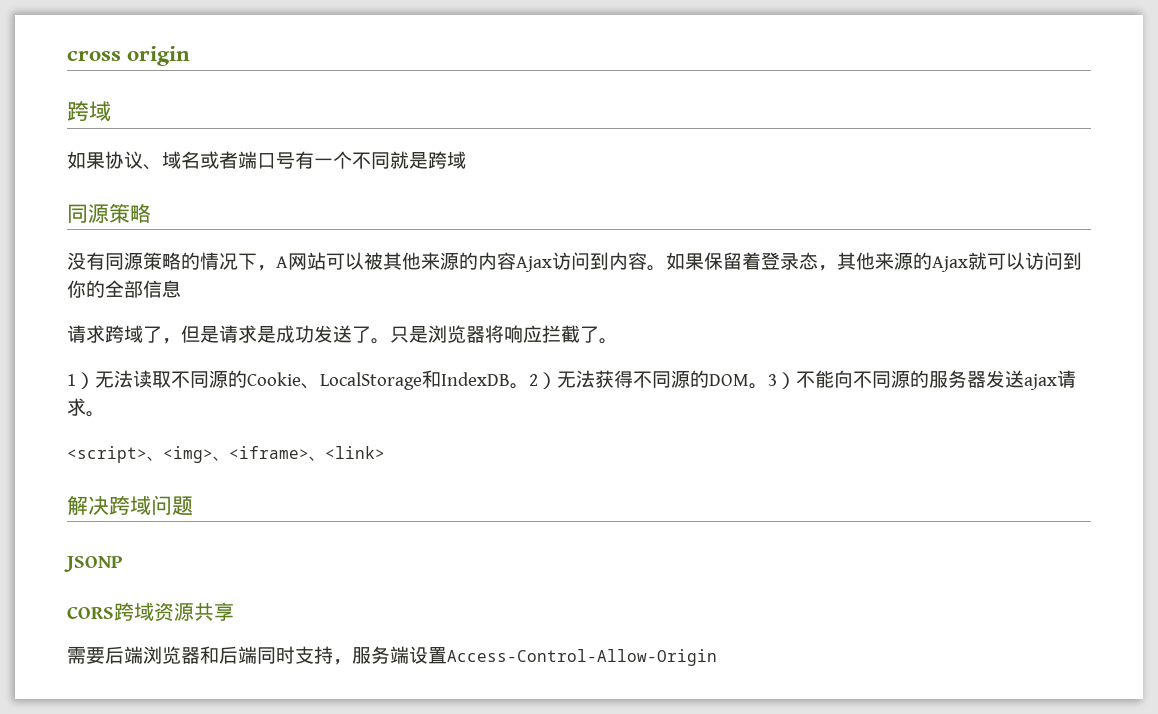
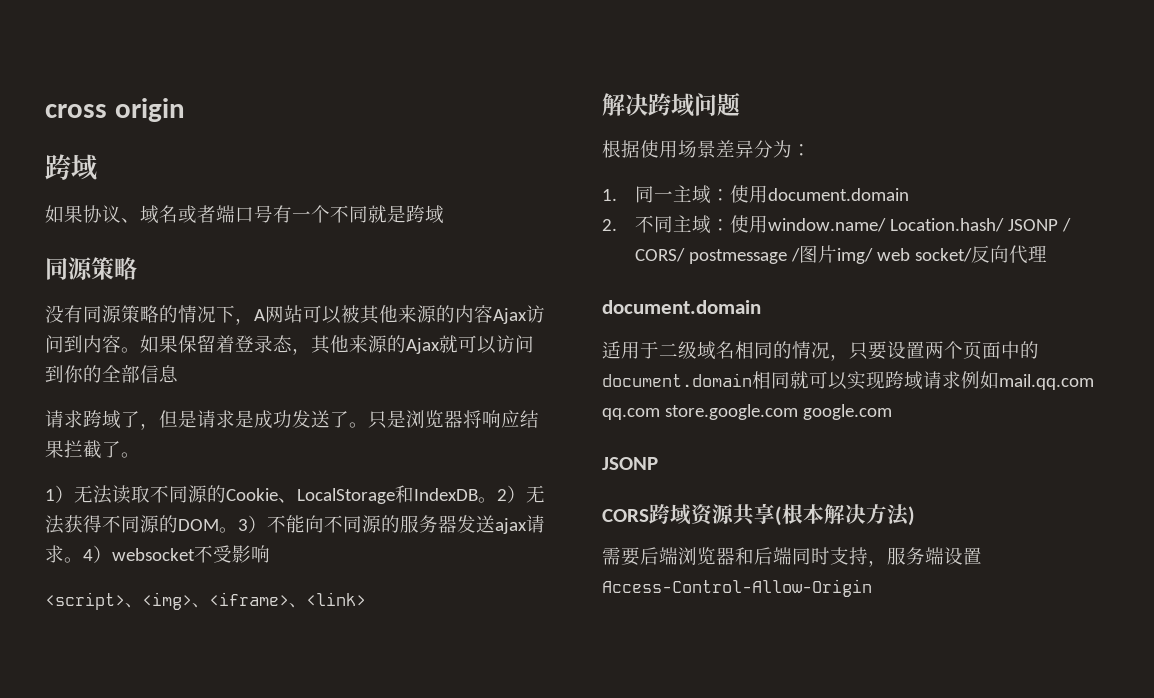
- 只是浏览器将响应拦截了。
+ 只是浏览器将响应结果拦截了。
+ 4）websocket不受影响
+ 根据使用场景差异分为：
+ 1.同一主域：使用document.domain
+ 2.不同主域：使用window.name/ Location.hash/ JSONP / CORS/ postmessage /图片img/ web socket/反向代理
+ document.domain
+ 适用于二级域名相同的情况，只要设置两个页面中的document.domain相同就可以实现跨域请求例如mail.qq.com qq.com store.google.com google.com
- CORS跨域资源共享
+ CORS跨域资源共享(根本解决方法)

